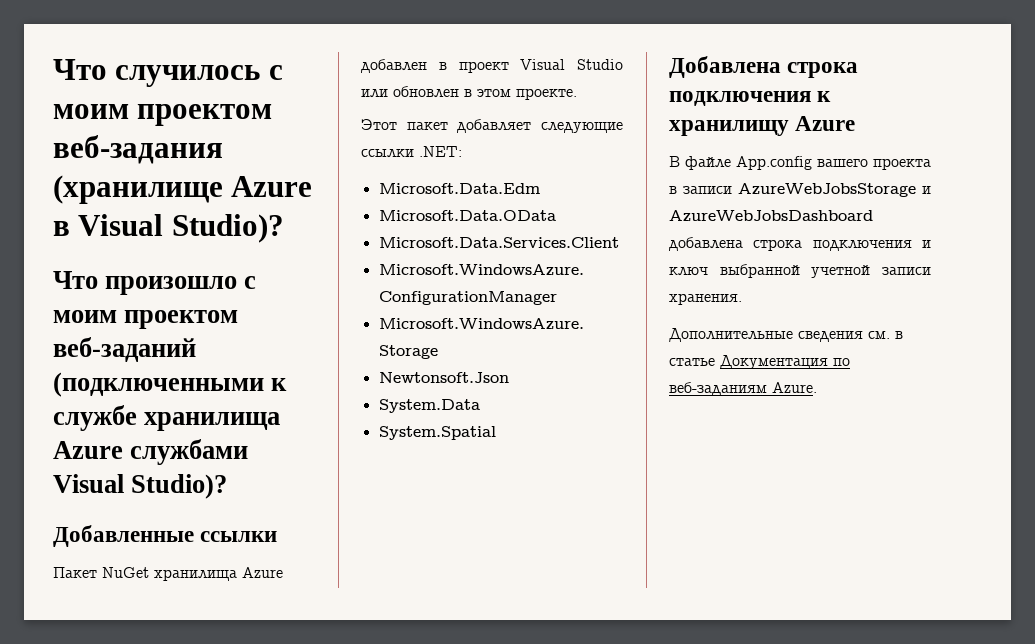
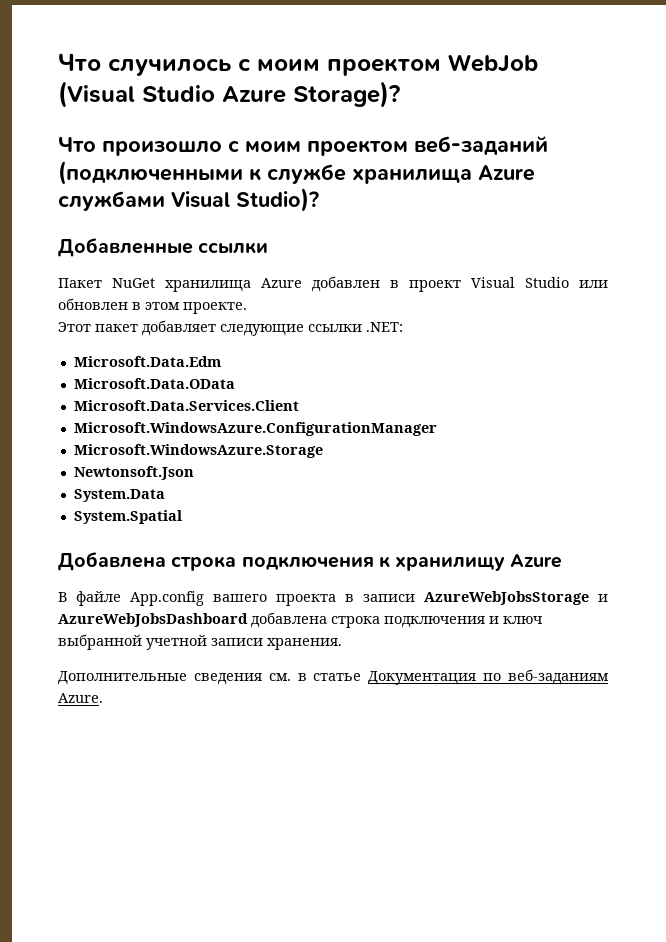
- Что случилось с моим проектом веб-задания (хранилище Azure в Visual Studio)?
+ Что случилось с моим проектом WebJob (Visual Studio Azure Storage)?

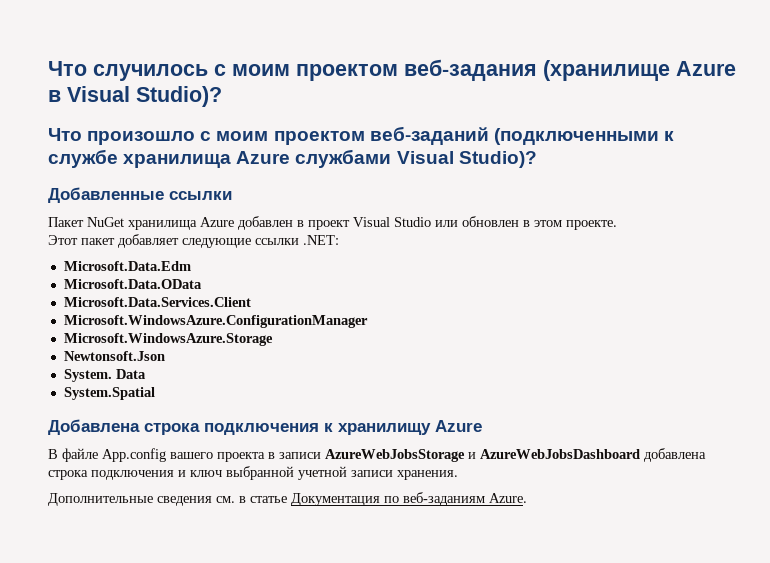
- Что случилось с моим проектом WebJob (Visual Studio Azure Storage)?
+ Что случилось с моим проектом веб-задания (хранилище Azure в Visual Studio)?
- System.Data
+ System. Data

